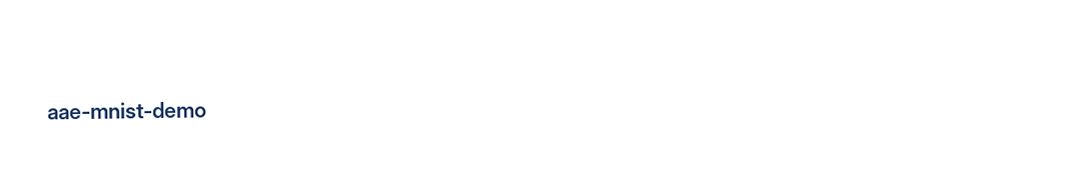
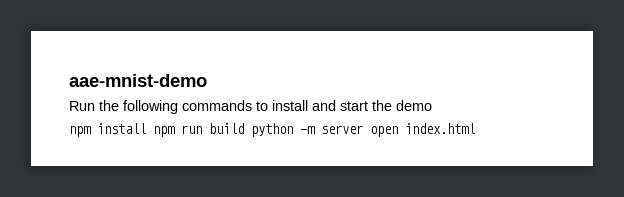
+ Run the following commands to install and start the demo
+ npm install npm run build python -m server open index.html

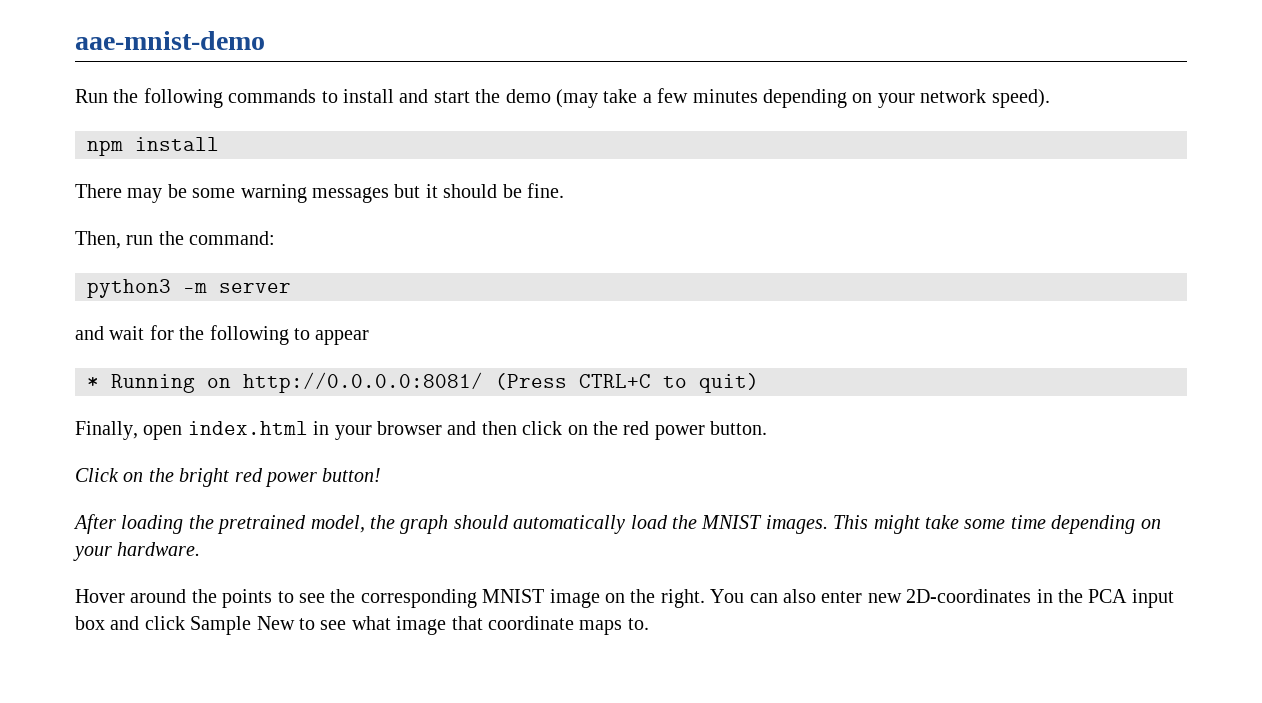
- Run the following commands to install and start the demo
- npm install npm run build python -m server open index.html
+ Run the following commands to install and start the demo (may take a few minutes depending on your network speed).
+ npm install
+ There may be some warning messages but it should be fine.
+ Then, run the command:
+ python3 -m server
+ and wait for the following to appear
+ * Running on http://0.0.0.0:8081/ (Press CTRL+C to quit)
+ Finally, open index.html in your browser and then click on the red power button.
+ Click on the bright red power button!
+ After loading the pretrained model, the graph should automatically load the MNIST images. This might take some time depending on your hardware.
+ Hover around the points to see the corresponding MNIST image on the right. You can also enter new 2D-coordinates in the PCA input box and click Sample New to see what image that coordinate maps to.

